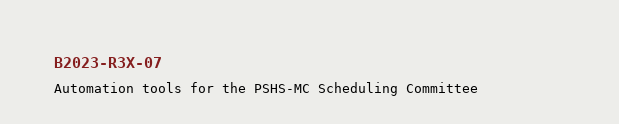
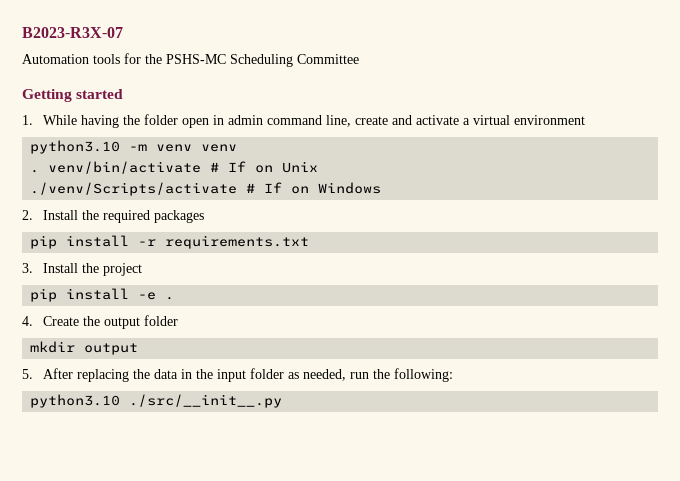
+ Getting started
+ 1. While having the folder open in admin command line, create and activate a virtual environment
+ python3.10 -m venv venv
+ . venv/bin/activate # If on Unix
+ ./venv/Scripts/activate # If on Windows
+ 2. Install the required packages
+ pip install -r requirements.txt
+ 3. Install the project
+ pip install -e .
+ 4. Create the output folder
+ mkdir output
+ 5. After replacing the data in the input folder as needed, run the following:
+ python3.10 ./src/__init__.py

